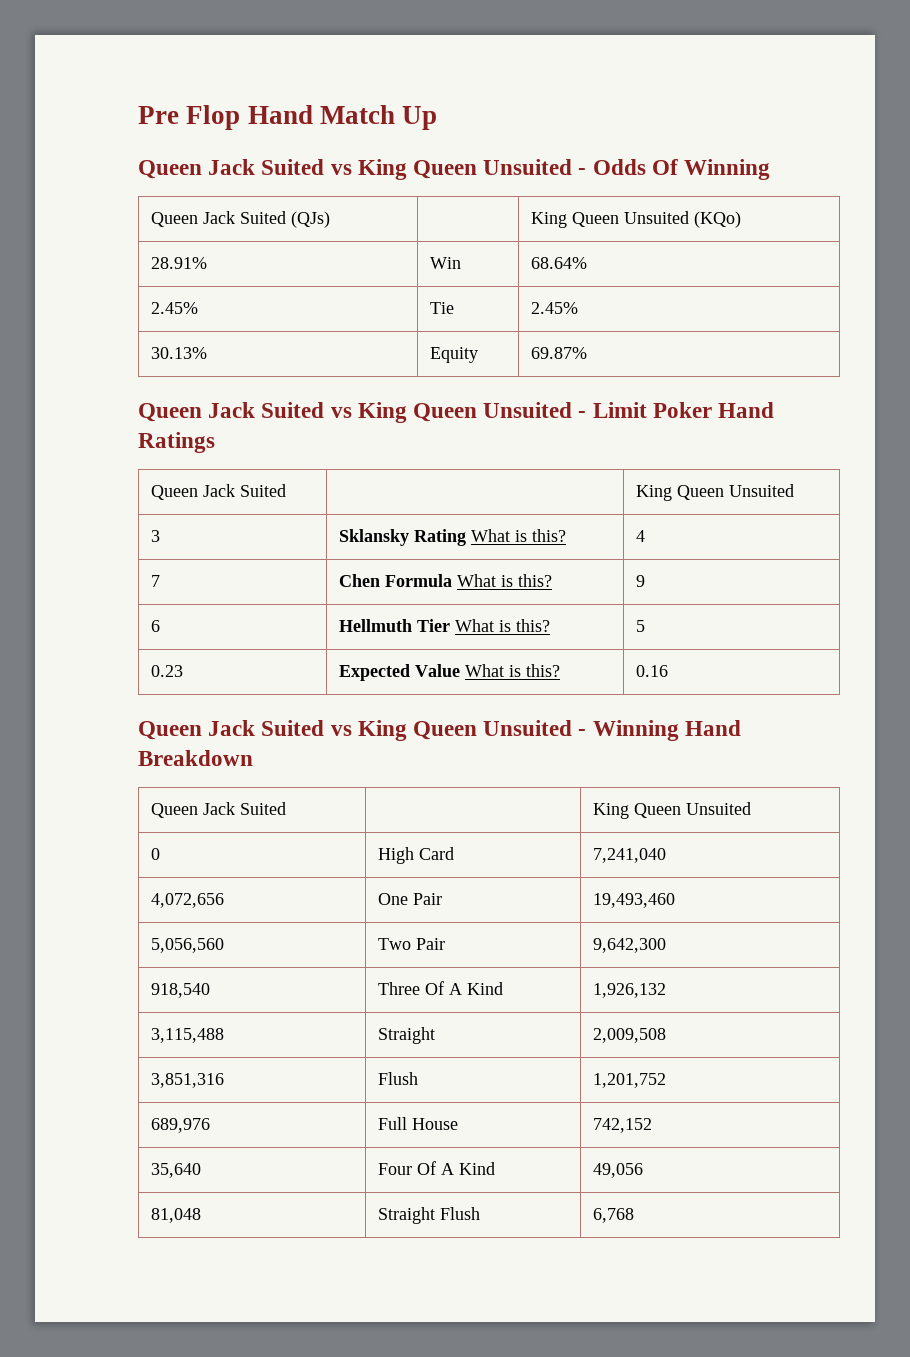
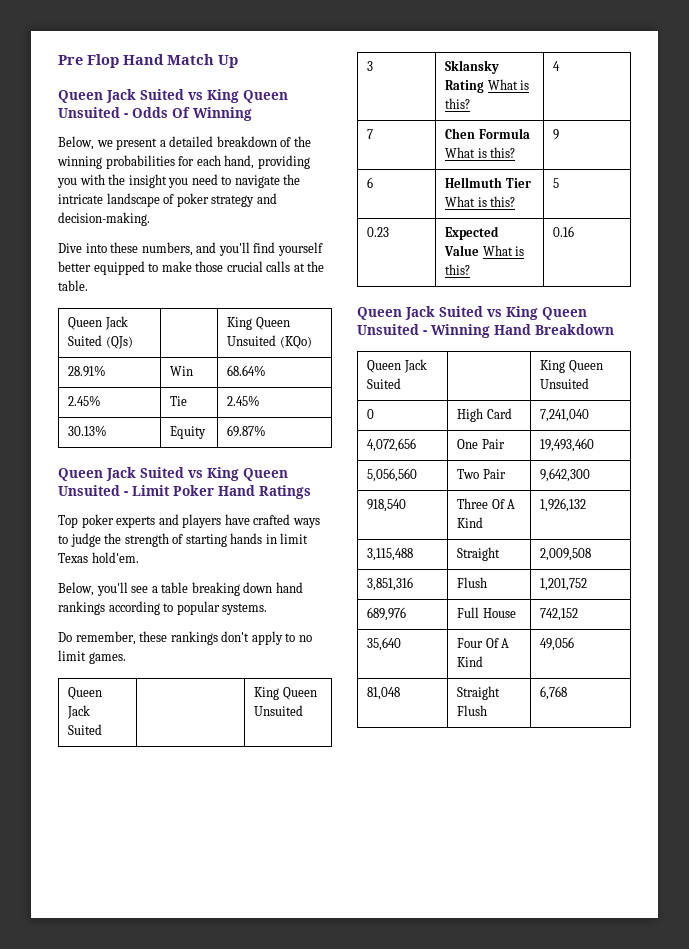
+ Below, we present a detailed breakdown of the winning probabilities for each hand, providing you with the insight you need to navigate the intricate landscape of poker strategy and decision-making.
+ Dive into these numbers, and you'll find yourself better equipped to make those crucial calls at the table.
+ Top poker experts and players have crafted ways to judge the strength of starting hands in limit Texas hold'em.
+ Below, you'll see a table breaking down hand rankings according to popular systems.
+ Do remember, these rankings don't apply to no limit games.

